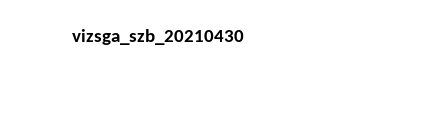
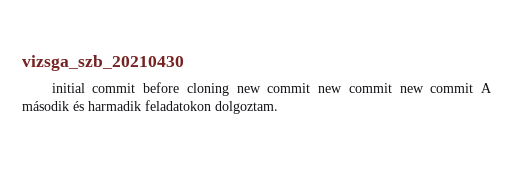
+ initial commit before cloning new commit new commit new commit A második és harmadik feladatokon dolgoztam.

